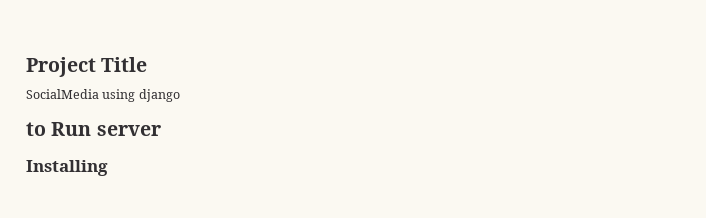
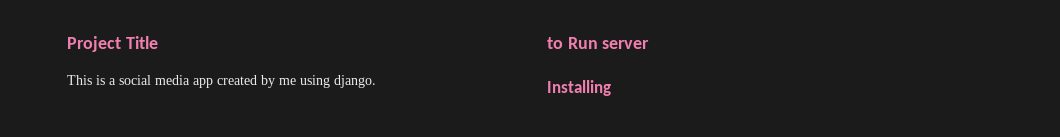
- SocialMedia using django
+ This is a social media app created by me using django.

